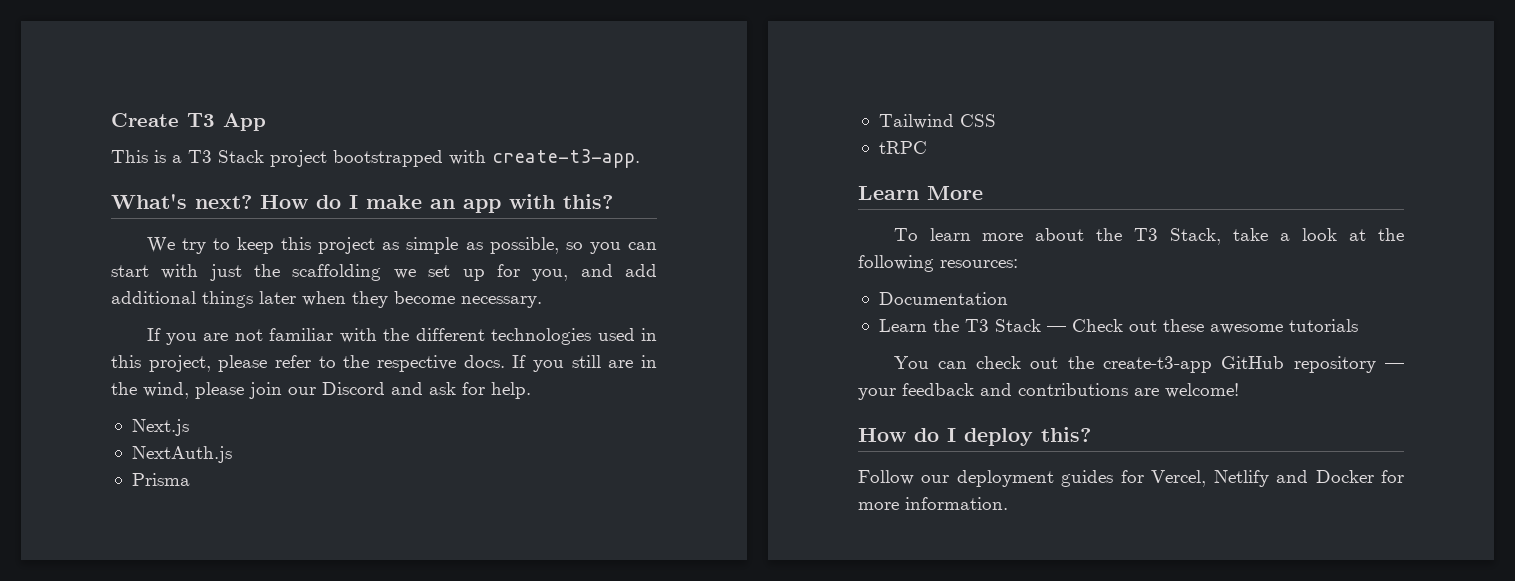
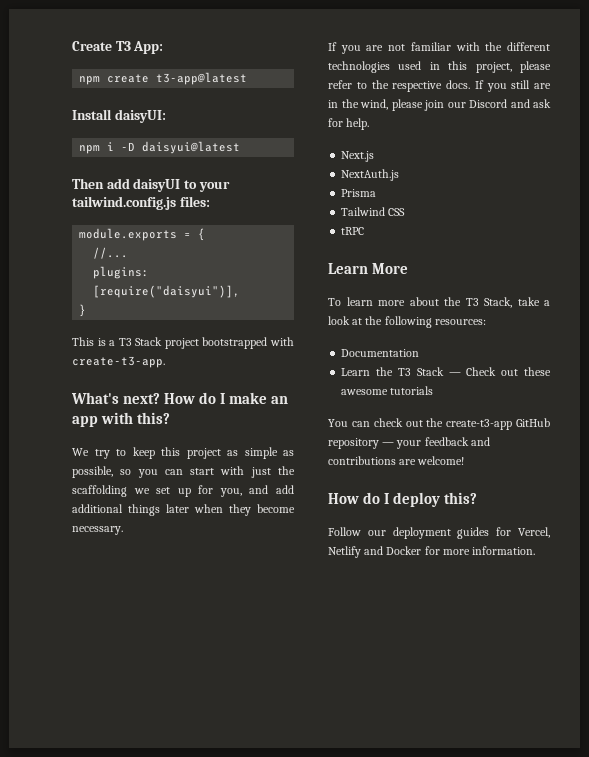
- Create T3 App
+ Create T3 App:
+ npm create t3-app@latest
+ Install daisyUI:
+ npm i -D daisyui@latest
+ Then add daisyUI to your tailwind.config.js files:
+ module.exports = {
+ //...
+ plugins: [require("daisyui")],
+ }

